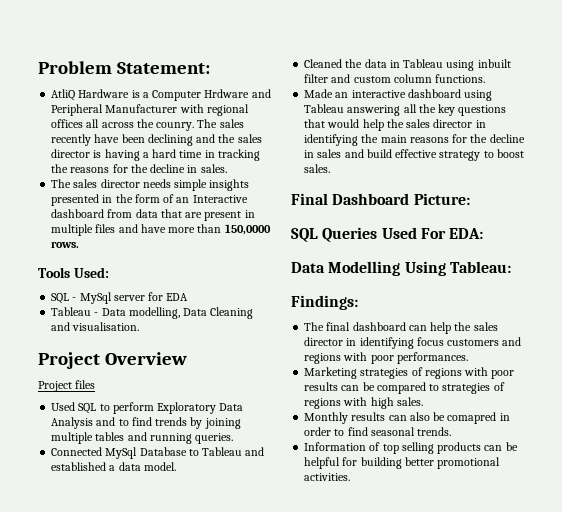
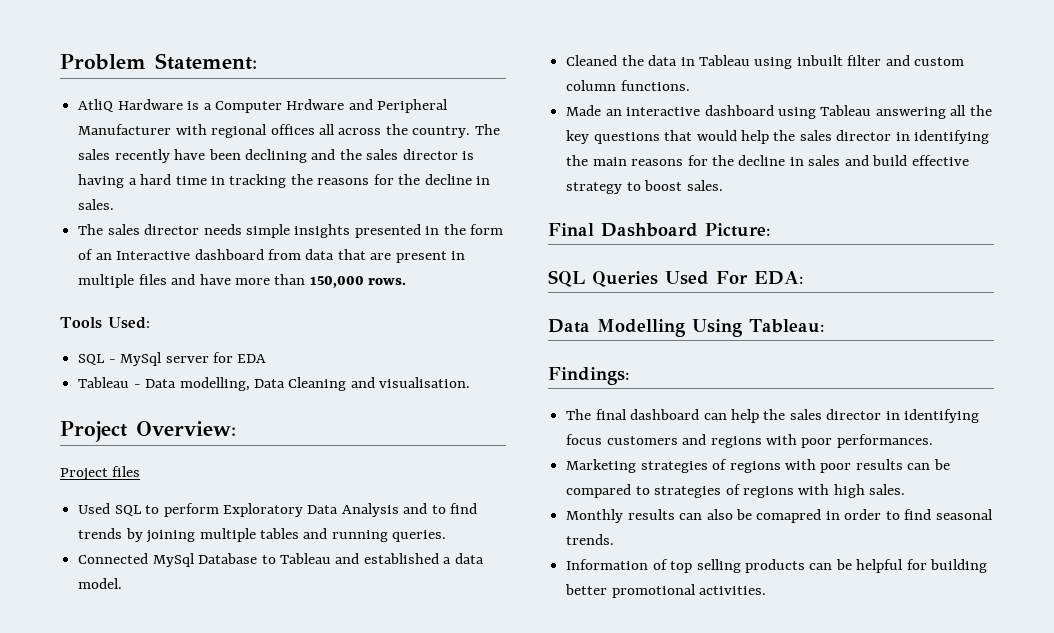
- AtliQ Hardware is a Computer Hrdware and Peripheral Manufacturer with regional offices all across the counry.
+ AtliQ Hardware is a Computer Hrdware and Peripheral Manufacturer with regional offices all across the country.
- The sales director needs simple insights presented in the form of an Interactive dashboard from data that are present in multiple files and have more than 150,0000 rows.
+ The sales director needs simple insights presented in the form of an Interactive dashboard from data that are present in multiple files and have more than 150,000 rows.
- Project Overview
+ Project Overview:

